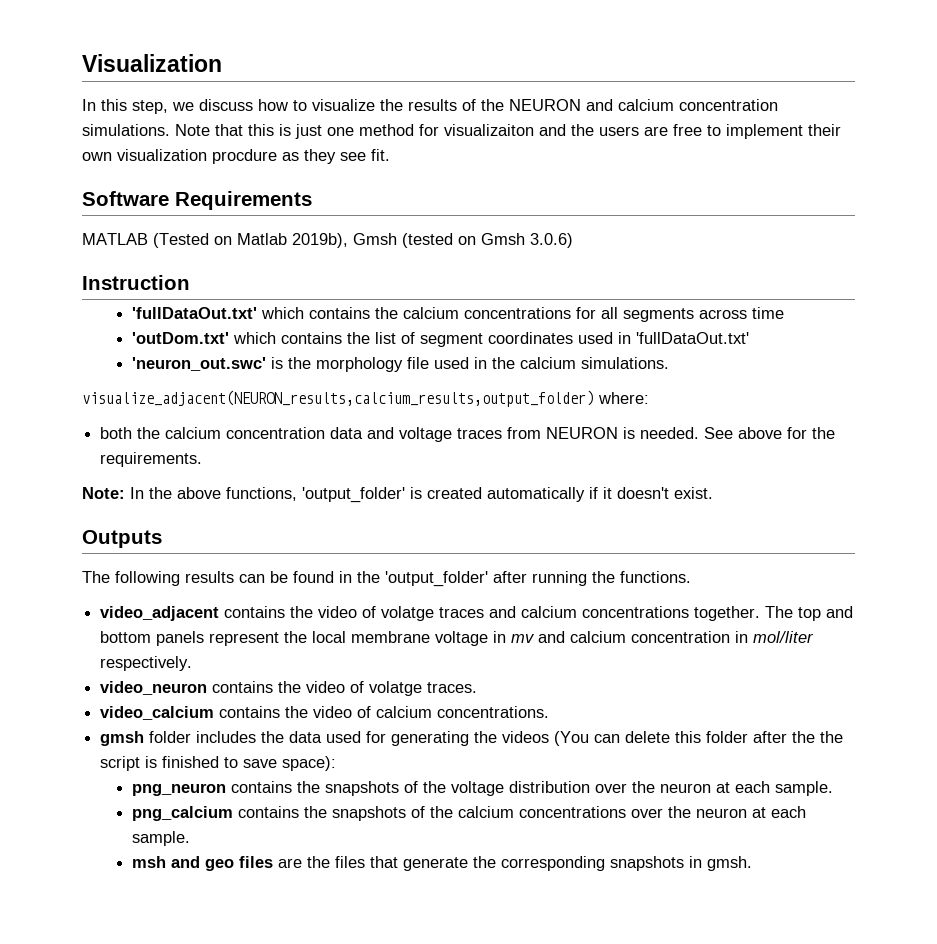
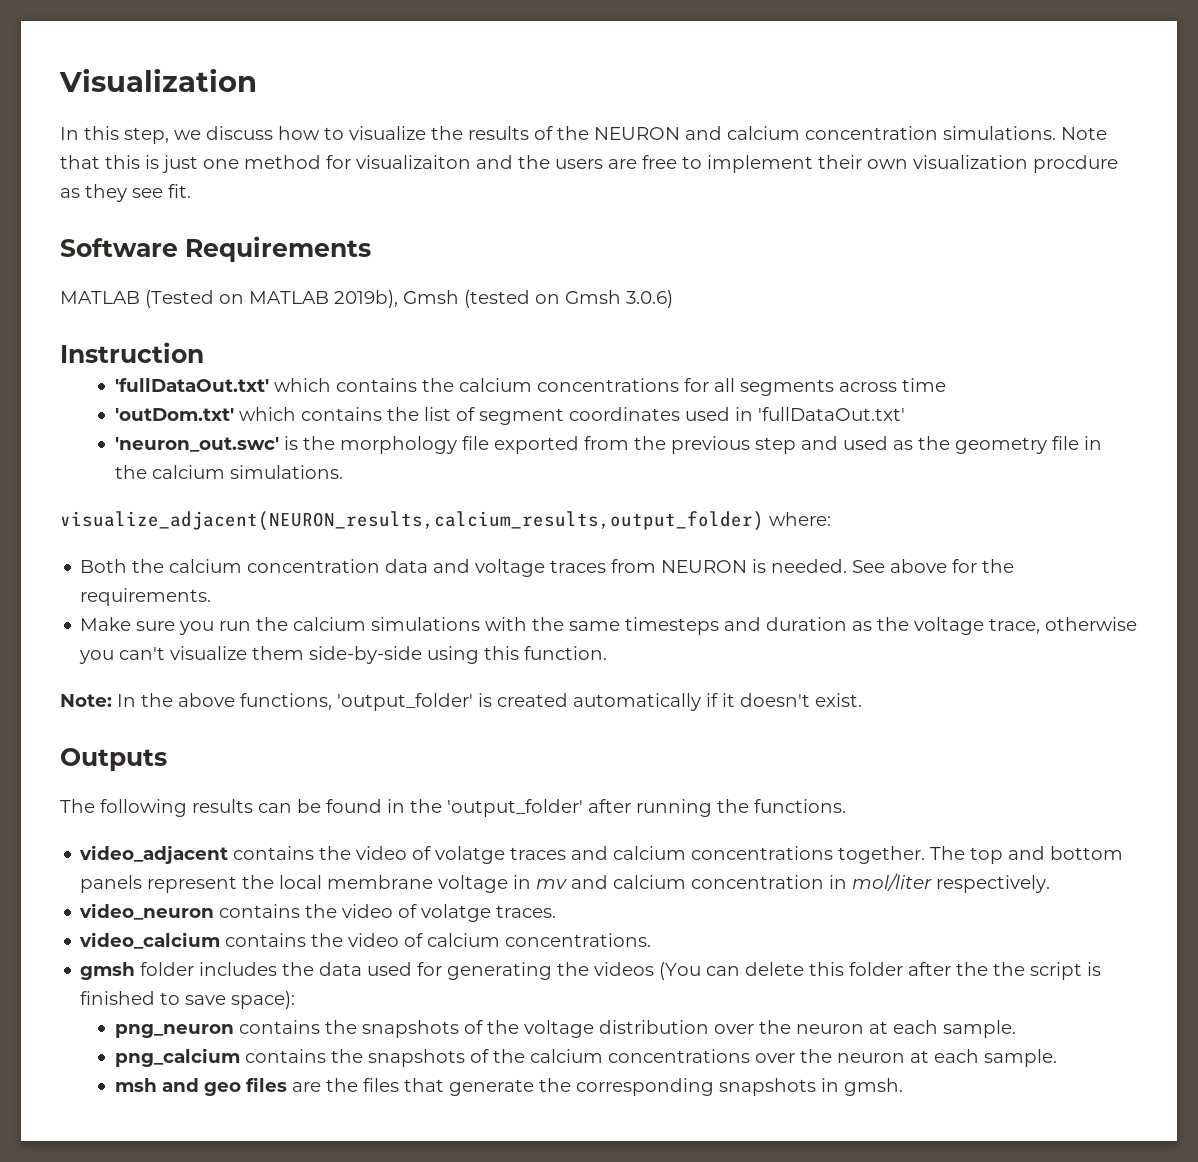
- MATLAB (Tested on Matlab 2019b), Gmsh (tested on Gmsh 3.0.6)
+ MATLAB (Tested on MATLAB 2019b), Gmsh (tested on Gmsh 3.0.6)
- 'neuron_out.swc' is the morphology file used in the calcium simulations.
+ 'neuron_out.swc' is the morphology file exported from the previous step and used as the geometry file in the calcium simulations.
- both the calcium concentration data and voltage traces from NEURON is needed.
+ Both the calcium concentration data and voltage traces from NEURON is needed.
+ Make sure you run the calcium simulations with the same timesteps and duration as the voltage trace, otherwise you can't visualize them side-by-side using this function.

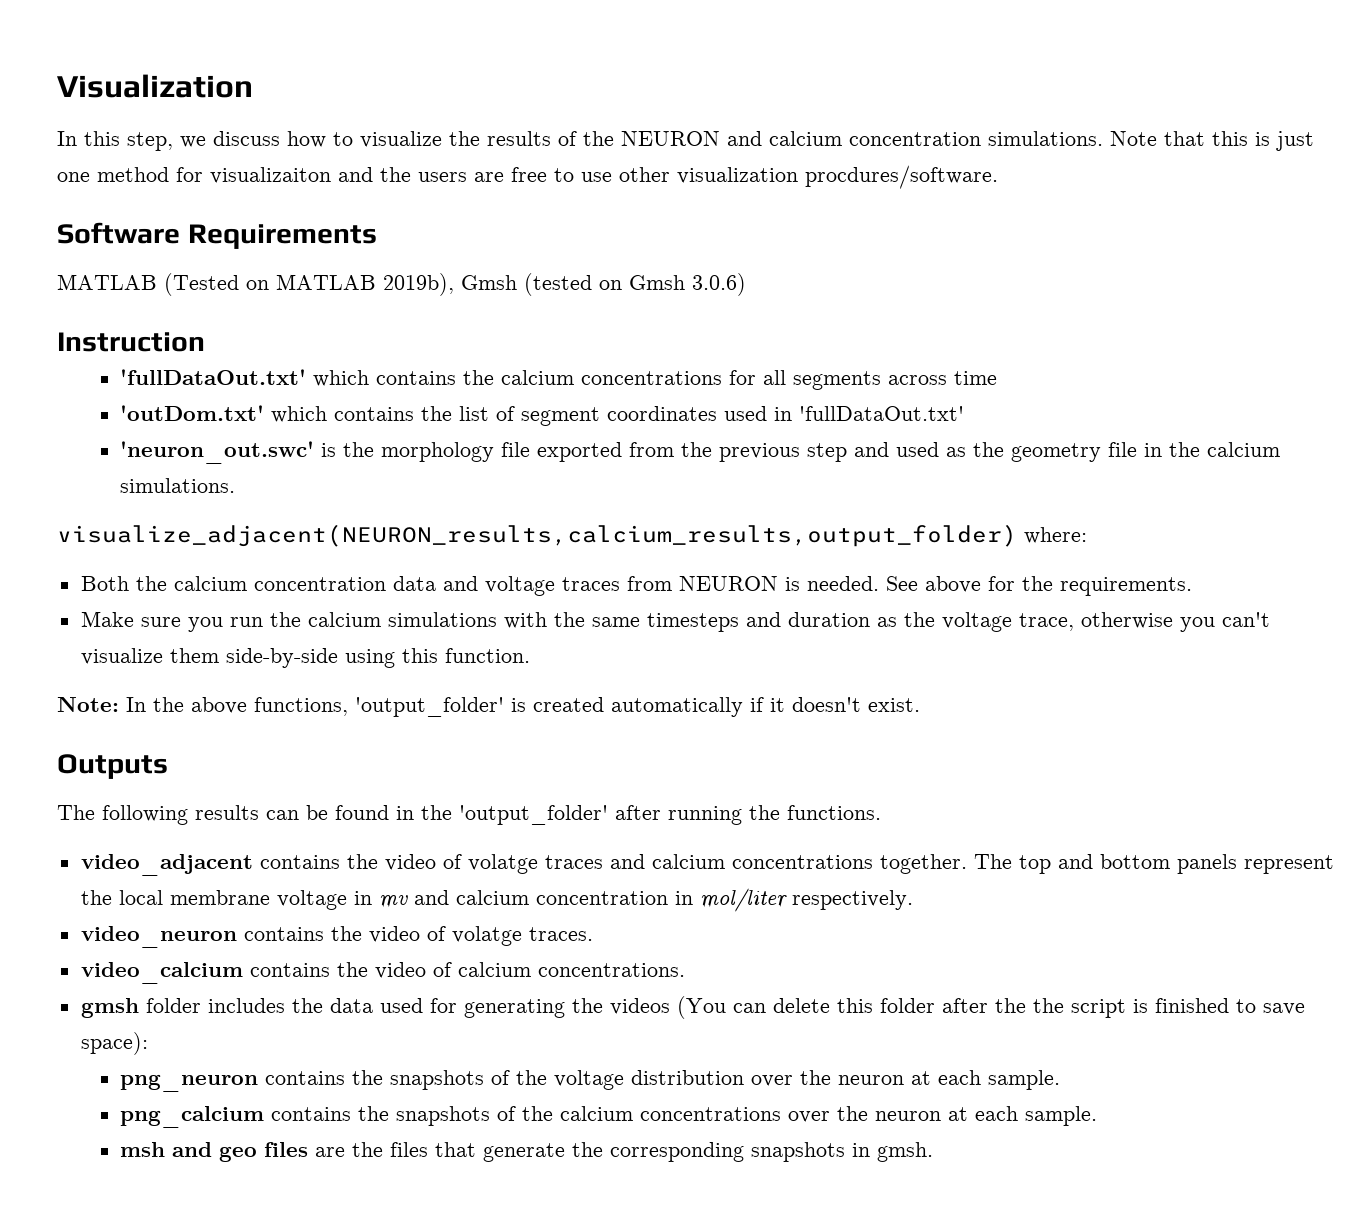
- Note that this is just one method for visualizaiton and the users are free to implement their own visualization procdure as they see fit.
+ Note that this is just one method for visualizaiton and the users are free to use other visualization procdures/software.

